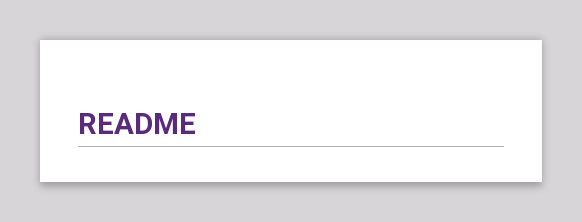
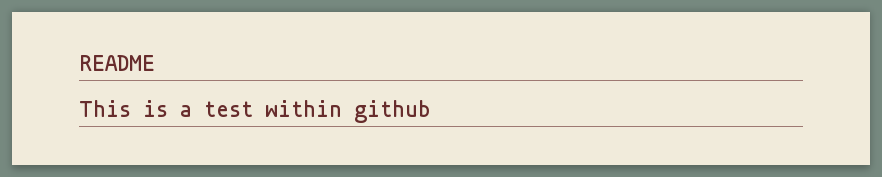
+ This is a test within github

